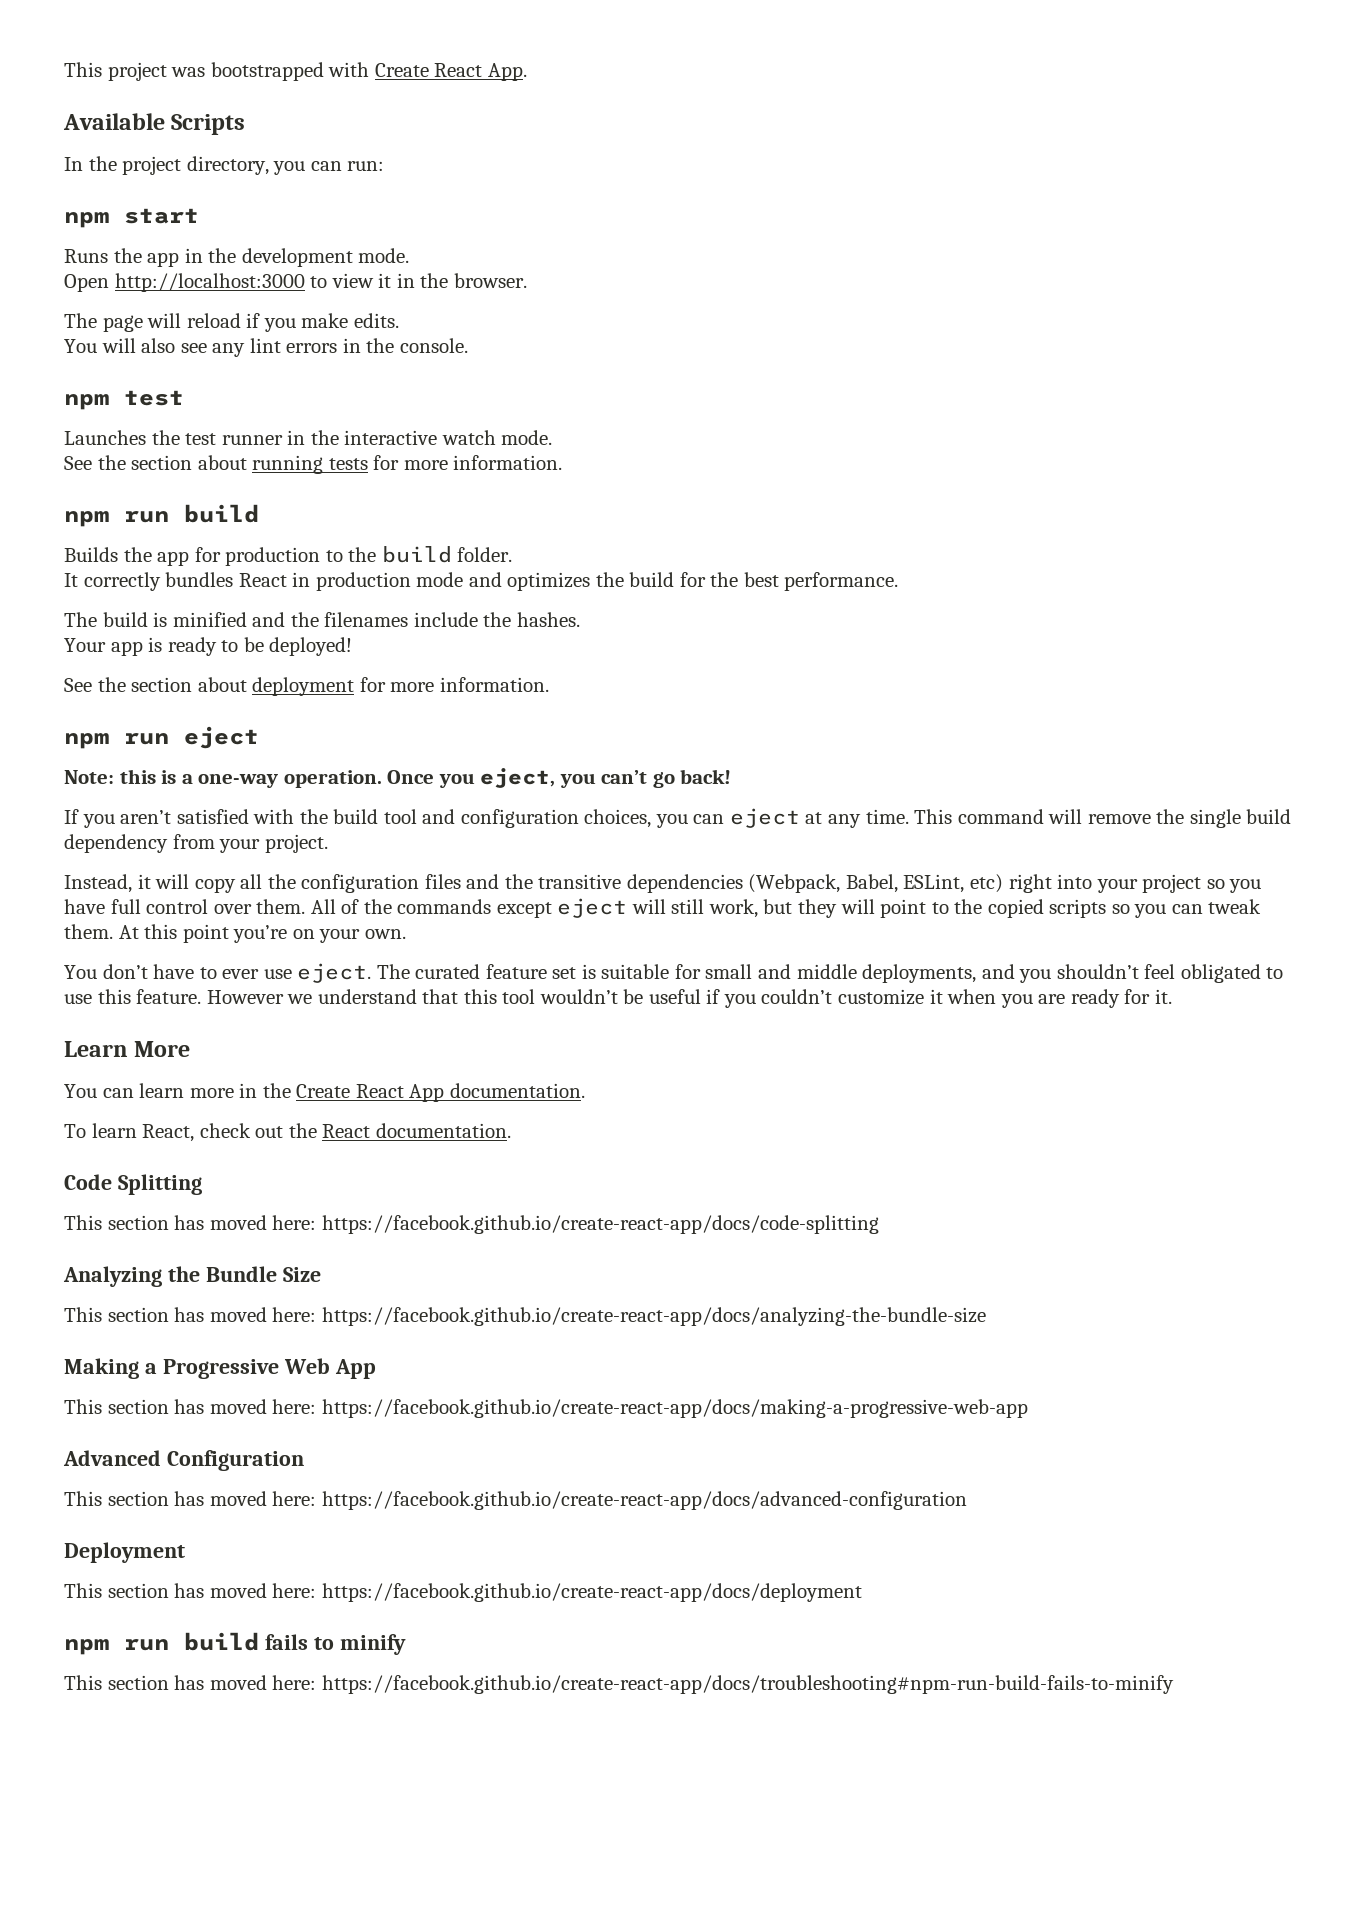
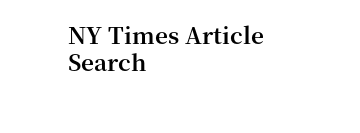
- This project was bootstrapped with Create React App.
- Available Scripts
- In the project directory, you can run:
- npm start
- Runs the app in the development mode.
- Open http://localhost:3000 to view it in the browser.
- The page will reload if you make edits.
- You will also see any lint errors in the console.
- npm test
- Launches the test runner in the interactive watch mode.
- See the section about running tests for more information.
- npm run build
- Builds the app for production to the build folder.
- It correctly bundles React in production mode and optimizes the build for the best performance.
- The build is minified and the filenames include the hashes.
- Your app is ready to be deployed!
- See the section about deployment for more information.
- npm run eject
- Note: this is a one-way operation. Once you eject, you can’t go back!
- If you aren’t satisfied with the build tool and configuration choices, you can eject at any time. This command will remove the single build dependency from your project.
- Instead, it will copy all the configuration files and the transitive dependencies (Webpack, Babel, ESLint, etc) right into your project so you have full control over them. All of the commands except eject will still work, but they will point to the copied scripts so you can tweak them. At this point you’re on your own.
- You don’t have to ever use eject. The curated feature set is suitable for small and middle deployments, and you shouldn’t feel obligated to use this feature. However we understand that this tool wouldn’t be useful if you couldn’t customize it when you are ready for it.
- Learn More
- You can learn more in the Create React App documentation.
- To learn React, check out the React documentation.
- Code Splitting
- This section has moved here: https://facebook.github.io/create-react-app/docs/code-splitting
- Analyzing the Bundle Size
- This section has moved here: https://facebook.github.io/create-react-app/docs/analyzing-the-bundle-size
- Making a Progressive Web App
- This section has moved here: https://facebook.github.io/create-react-app/docs/making-a-progressive-web-app
- Advanced Configuration
- This section has moved here: https://facebook.github.io/create-react-app/docs/advanced-configuration
- Deployment
- This section has moved here: https://facebook.github.io/create-react-app/docs/deployment
- npm run build fails to minify
- This section has moved here: https://facebook.github.io/create-react-app/docs/troubleshooting#npm-run-build-fails-to-minify
+ NY Times Article Search

